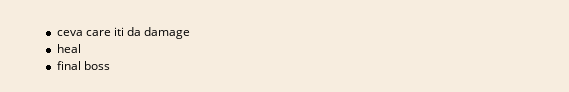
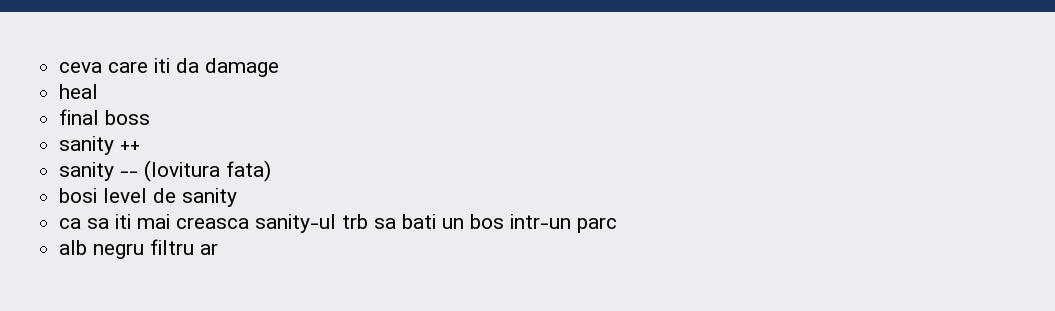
+ sanity ++
+ sanity -- (lovitura fata)
+ bosi level de sanity
+ ca sa iti mai creasca sanity-ul trb sa bati un bos intr-un parc
+ alb negru filtru ar

